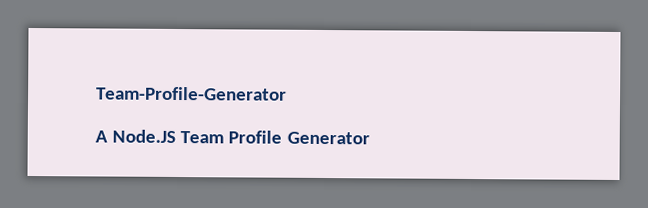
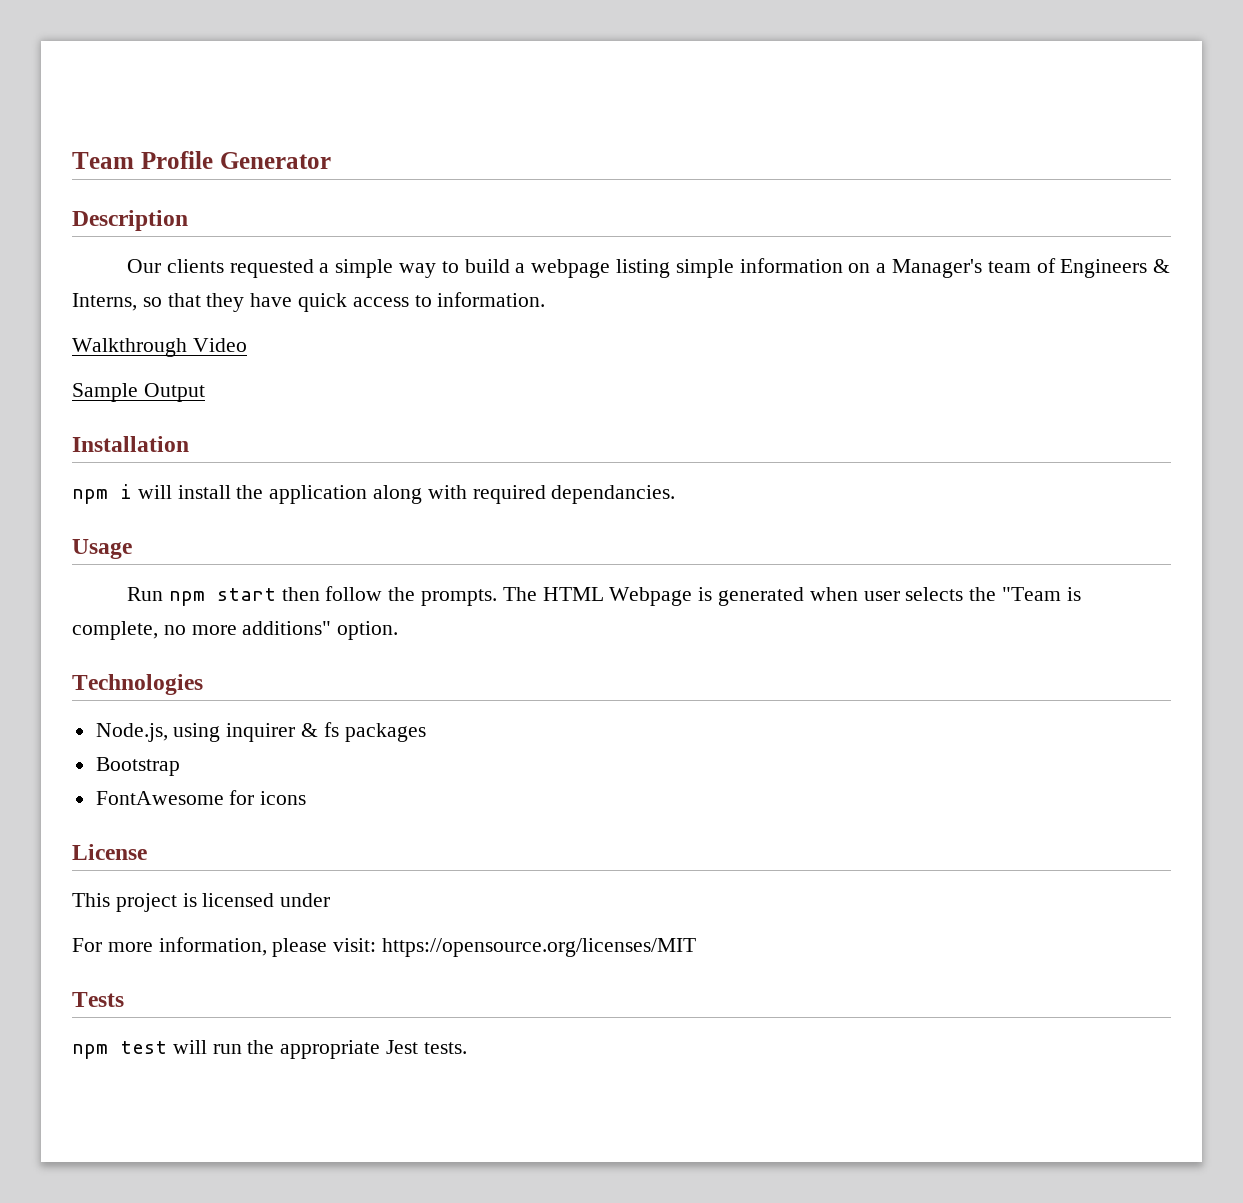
- Team-Profile-Generator
- A Node.JS Team Profile Generator
+ Team Profile Generator
+ Description
+ Our clients requested a simple way to build a webpage listing simple information on a Manager's team of Engineers & Interns, so that they have quick access to information.
+ Walkthrough Video
+ Sample Output
+ Installation
+ npm i will install the application along with required dependancies.
+ Usage
+ Run npm start then follow the prompts. The HTML Webpage is generated when user selects the "Team is complete, no more additions" option.
+ Technologies
+ Node.js, using inquirer & fs packages
+ Bootstrap
+ FontAwesome for icons
+ License
+ This project is licensed under
+ For more information, please visit: https://opensource.org/licenses/MIT
+ Tests
+ npm test will run the appropriate Jest tests.

